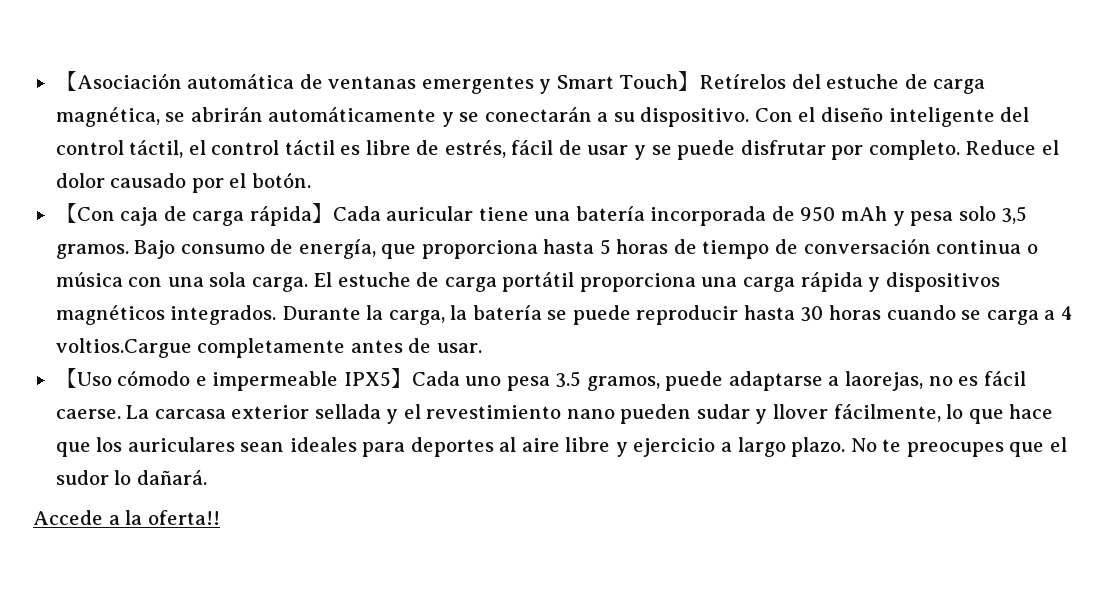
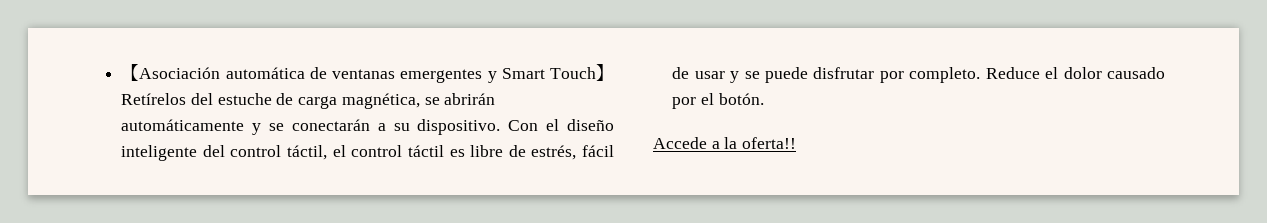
- 【Con caja de carga rápida】Cada auricular tiene una batería incorporada de 950 mAh y pesa solo 3,5 gramos. Bajo consumo de energía, que proporciona hasta 5 horas de tiempo de conversación continua o música con una sola carga. El estuche de carga portátil proporciona una carga rápida y dispositivos magnéticos integrados. Durante la carga, la batería se puede reproducir hasta 30 horas cuando se carga a 4 voltios.Cargue completamente antes de usar.
- 【Uso cómodo e impermeable IPX5】Cada uno pesa 3.5 gramos, puede adaptarse a laorejas, no es fácil caerse. La carcasa exterior sellada y el revestimiento nano pueden sudar y llover fácilmente, lo que hace que los auriculares sean ideales para deportes al aire libre y ejercicio a largo plazo. No te preocupes que el sudor lo dañará.

